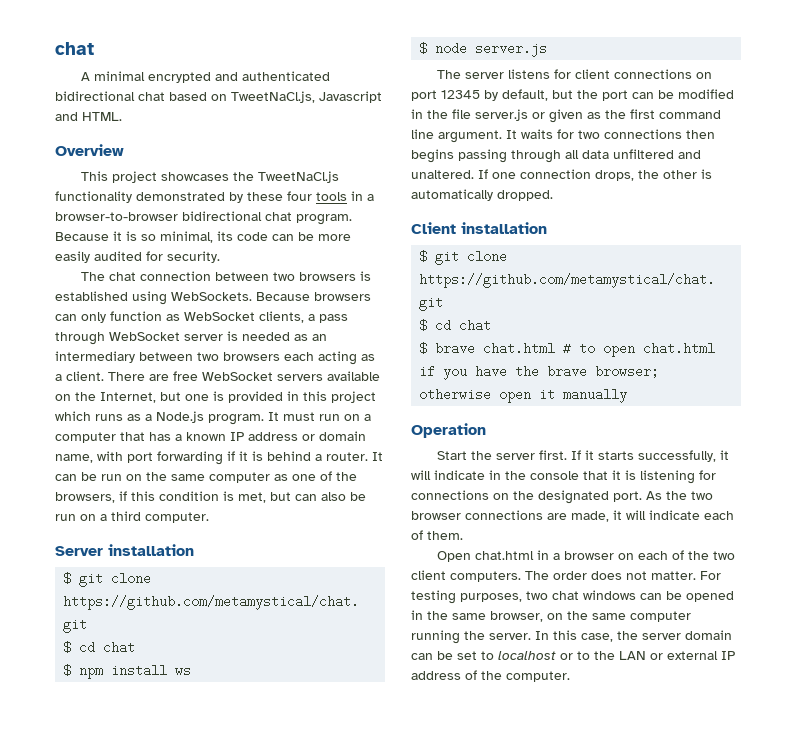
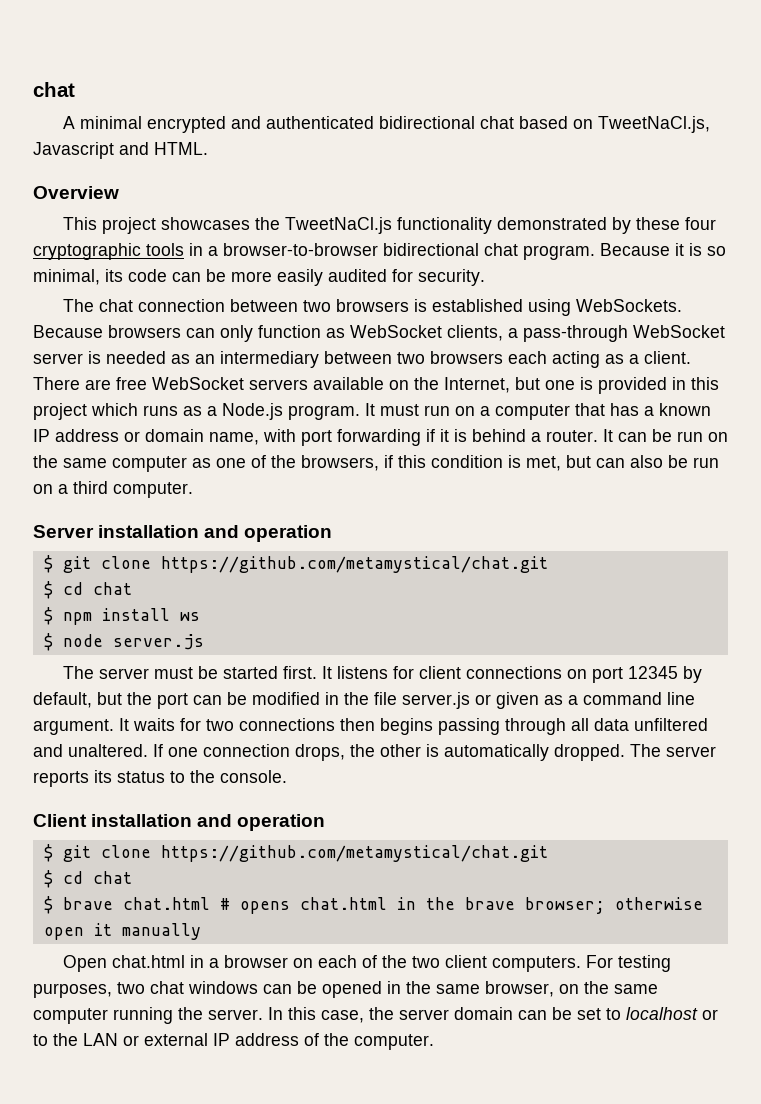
- This project showcases the TweetNaCl.js functionality demonstrated by these four tools in a browser-to-browser bidirectional chat program.
+ This project showcases the TweetNaCl.js functionality demonstrated by these four cryptographic tools in a browser-to-browser bidirectional chat program.
- Because browsers can only function as WebSocket clients, a pass through WebSocket server is needed as an intermediary between two browsers each acting as a client.
+ Because browsers can only function as WebSocket clients, a pass-through WebSocket server is needed as an intermediary between two browsers each acting as a client.
- Server installation
+ Server installation and operation
- The server listens for client connections on port 12345 by default, but the port can be modified in the file server.js or given as the first command line argument.
+ The server must be started first. It listens for client connections on port 12345 by default, but the port can be modified in the file server.js or given as a command line argument.
+ The server reports its status to the console.
- Client installation
+ Client installation and operation
- $ brave chat.html # to open chat.html if you have the brave browser; otherwise open it manually
+ $ brave chat.html # opens chat.html in the brave browser; otherwise open it manually
- Operation
- Start the server first. If it starts successfully, it will indicate in the console that it is listening for connections on the designated port. As the two browser connections are made, it will indicate each of them.
- The order does not matter.

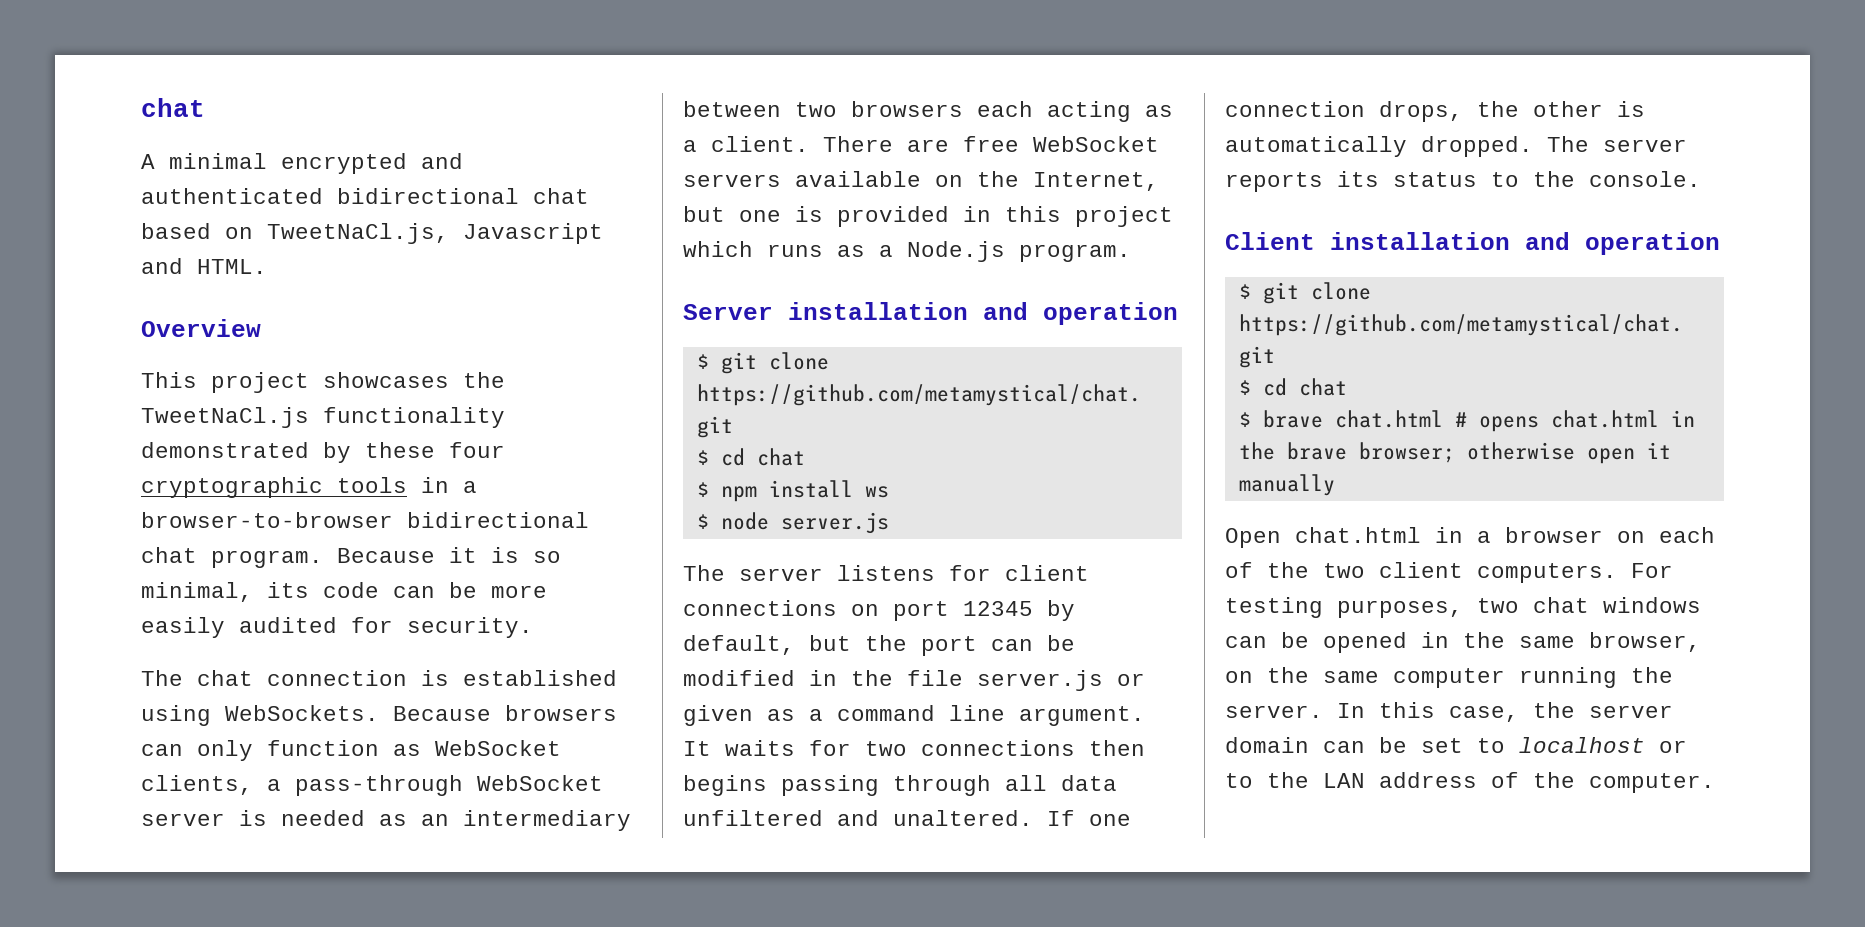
- The chat connection between two browsers is established using WebSockets.
+ The chat connection is established using WebSockets.
- It must run on a computer that has a known IP address or domain name, with port forwarding if it is behind a router. It can be run on the same computer as one of the browsers, if this condition is met, but can also be run on a third computer.
- The server must be started first. It listens for client connections on port 12345 by default, but the port can be modified in the file server.js or given as a command line argument.
+ The server listens for client connections on port 12345 by default, but the port can be modified in the file server.js or given as a command line argument.
- In this case, the server domain can be set to localhost or to the LAN or external IP address of the computer.
+ In this case, the server domain can be set to localhost or to the LAN address of the computer.

